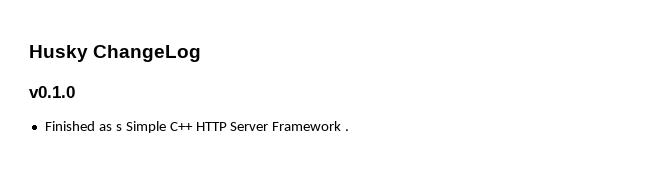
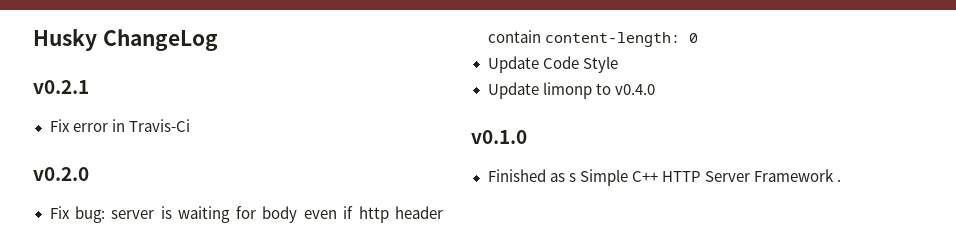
+ v0.2.1
+ Fix error in Travis-Ci
+ v0.2.0
+ Fix bug: server is waiting for body even if http header contain content-length: 0
+ Update Code Style
+ Update limonp to v0.4.0

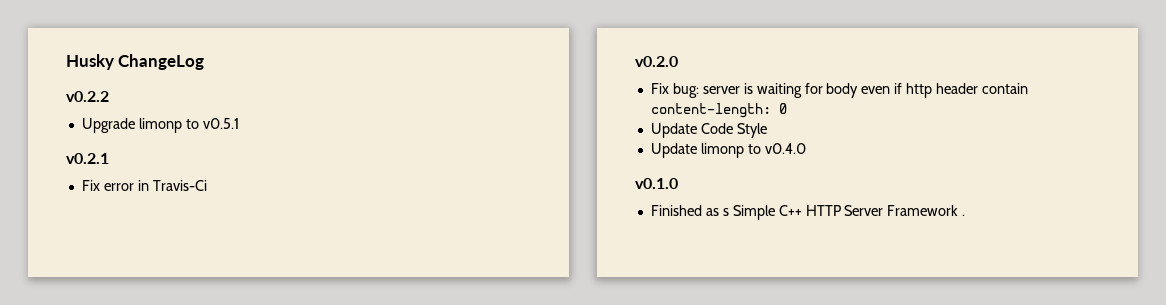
+ v0.2.2
+ Upgrade limonp to v0.5.1

